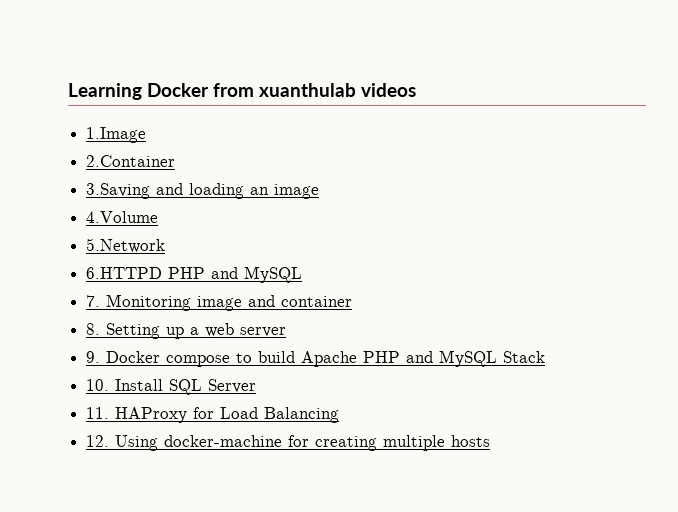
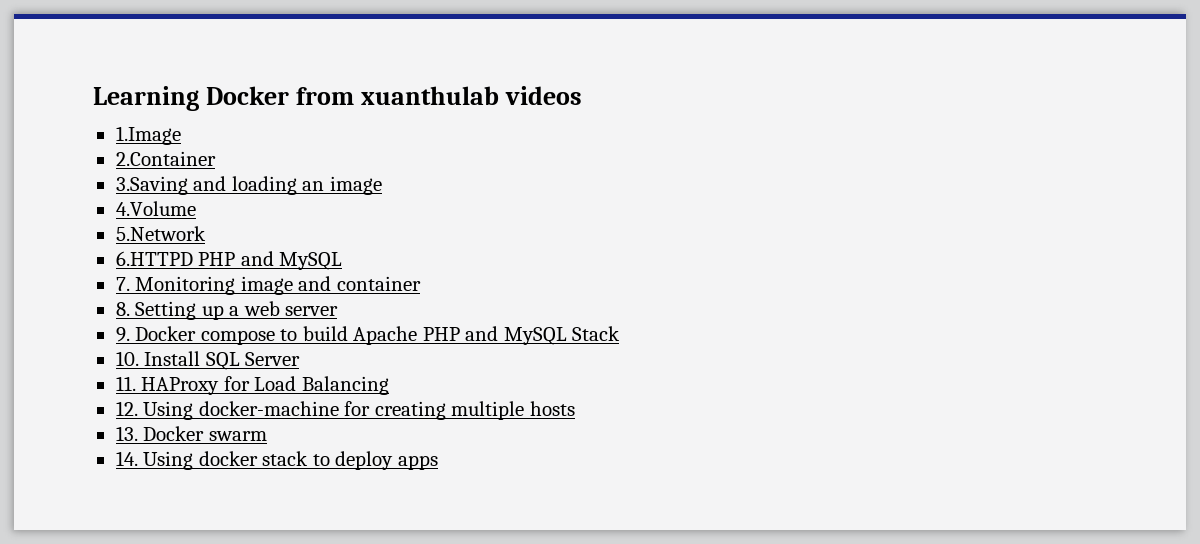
+ 13. Docker swarm
+ 14. Using docker stack to deploy apps

